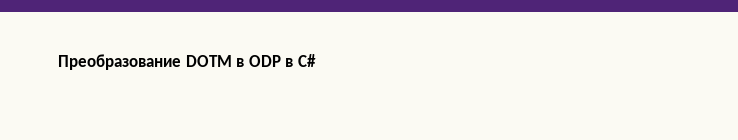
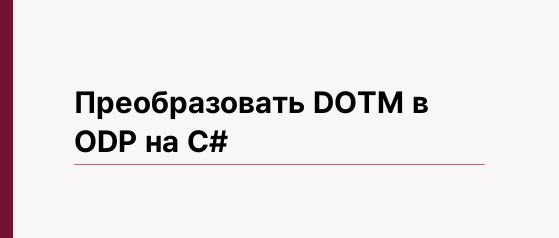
- Преобразование DOTM в ODP в C#
+ Преобразовать DOTM в ODP на C#

